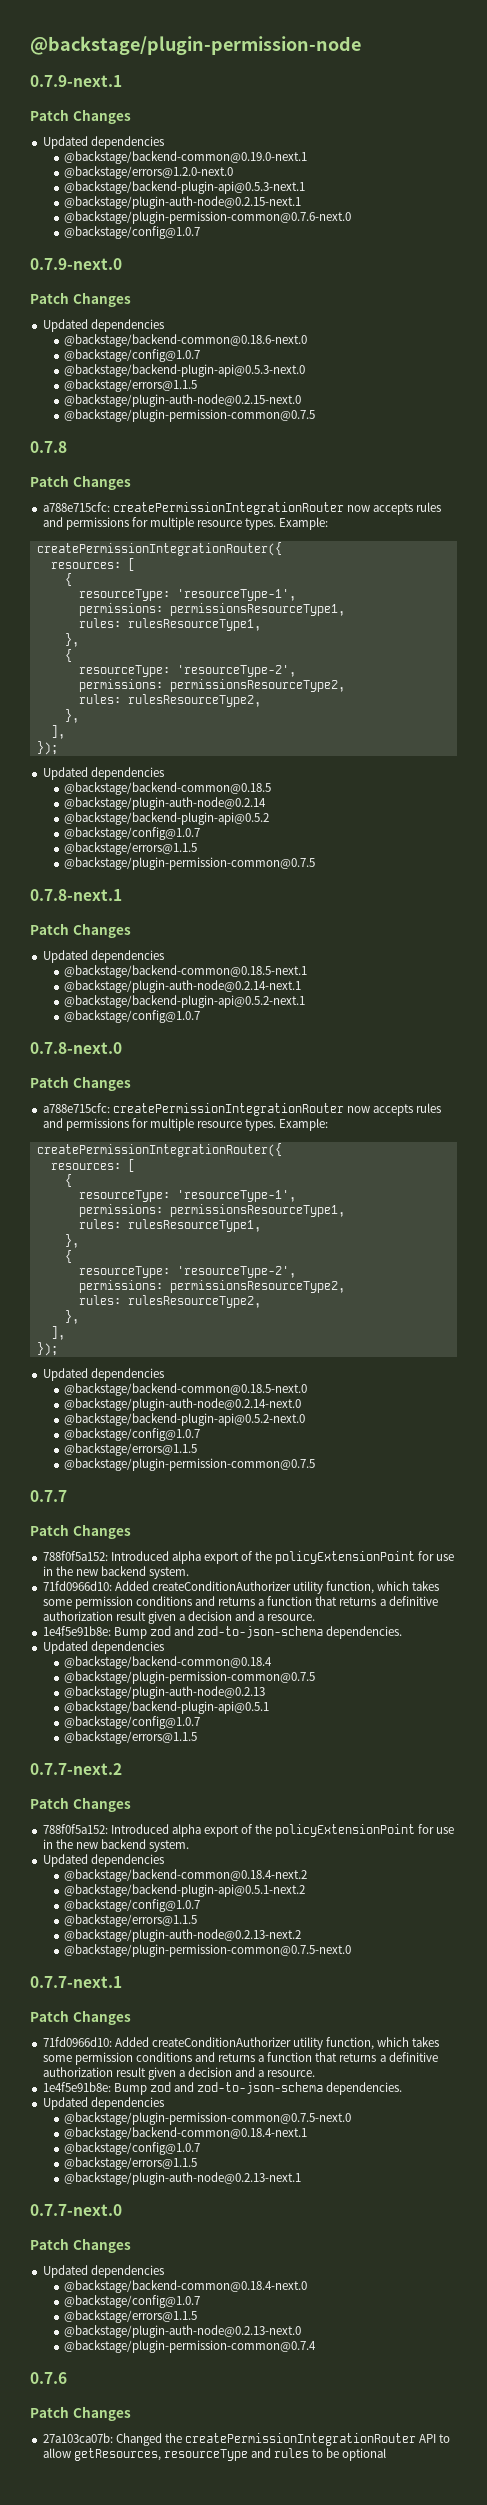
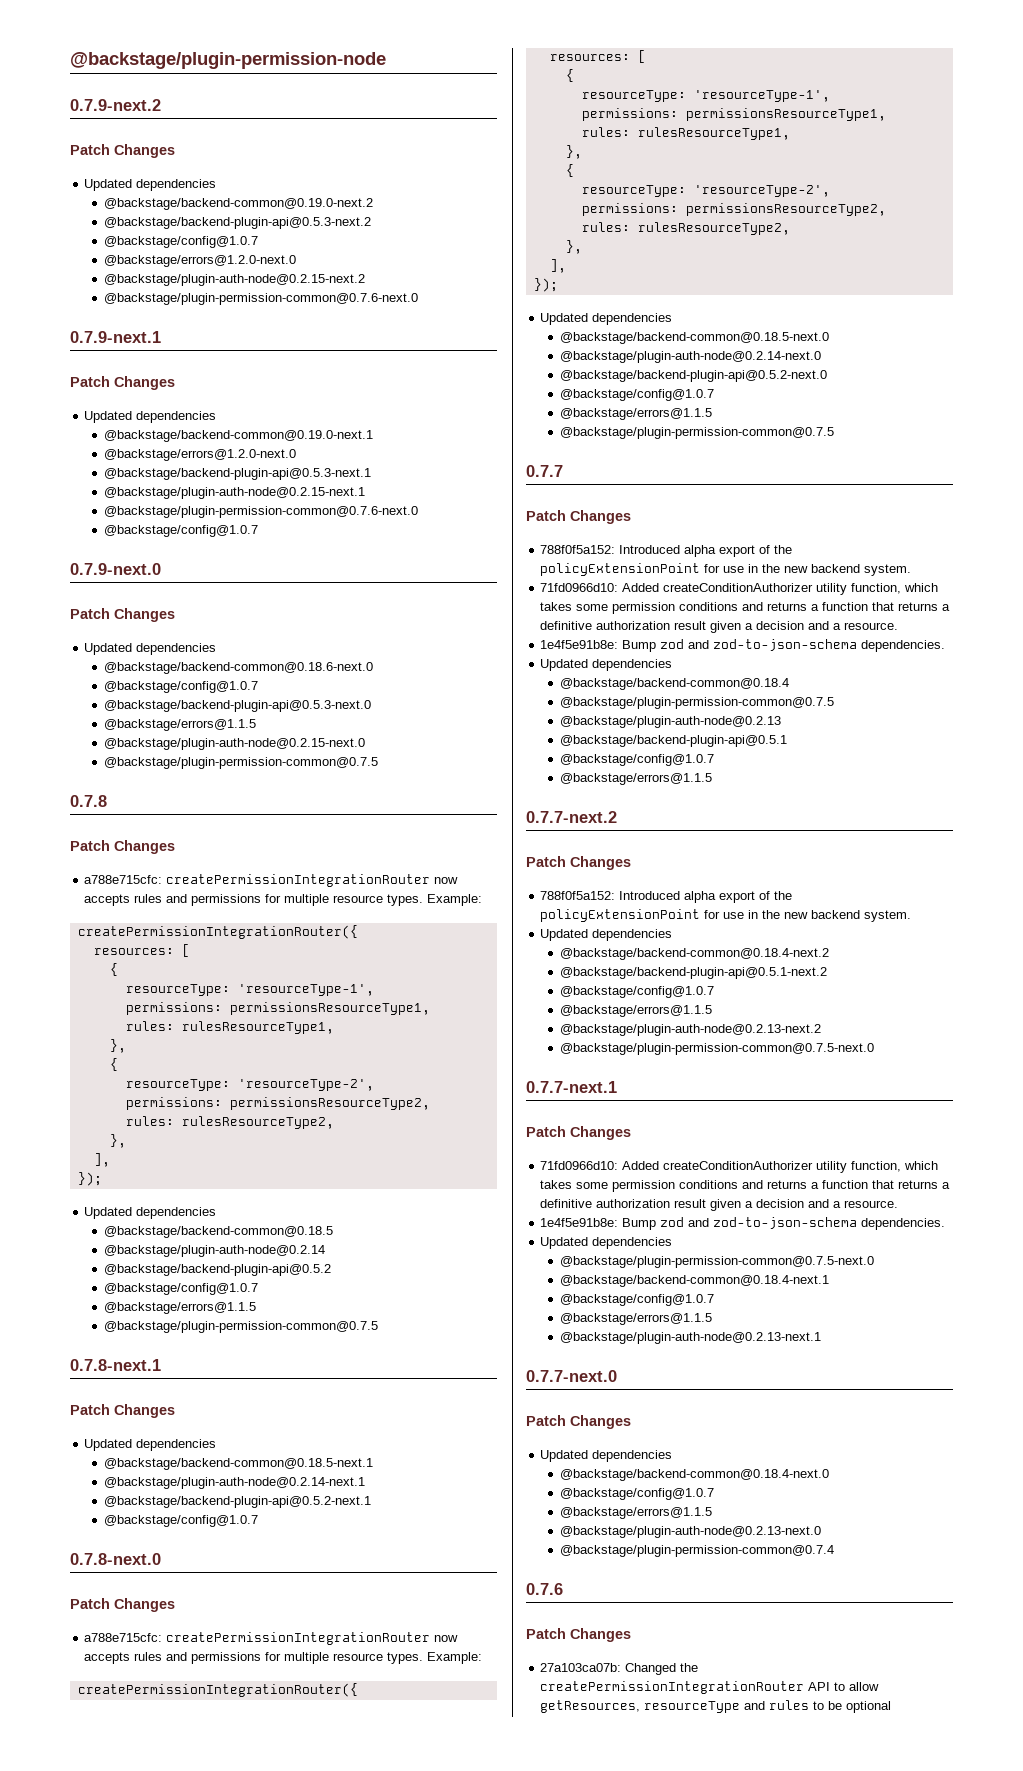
+ 0.7.9-next.2
+ Patch Changes
+ Updated dependencies
+ @backstage/backend-common@0.19.0-next.2
+ @backstage/backend-plugin-api@0.5.3-next.2
+ @backstage/config@1.0.7
+ @backstage/errors@1.2.0-next.0
+ @backstage/plugin-auth-node@0.2.15-next.2
+ @backstage/plugin-permission-common@0.7.6-next.0

